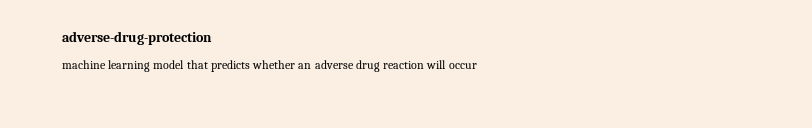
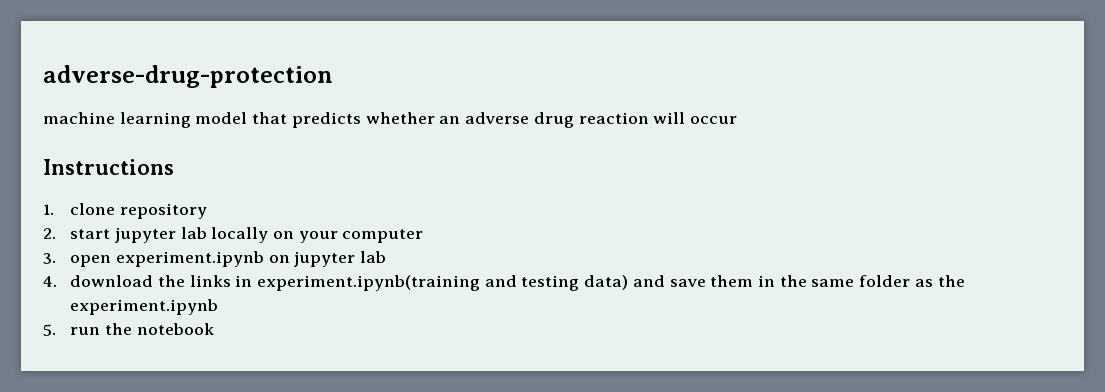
+ Instructions
+ 1. clone repository
+ 2. start jupyter lab locally on your computer
+ 3. open experiment.ipynb on jupyter lab
+ 4. download the links in experiment.ipynb(training and testing data) and save them in the same folder as the experiment.ipynb
+ 5. run the notebook

